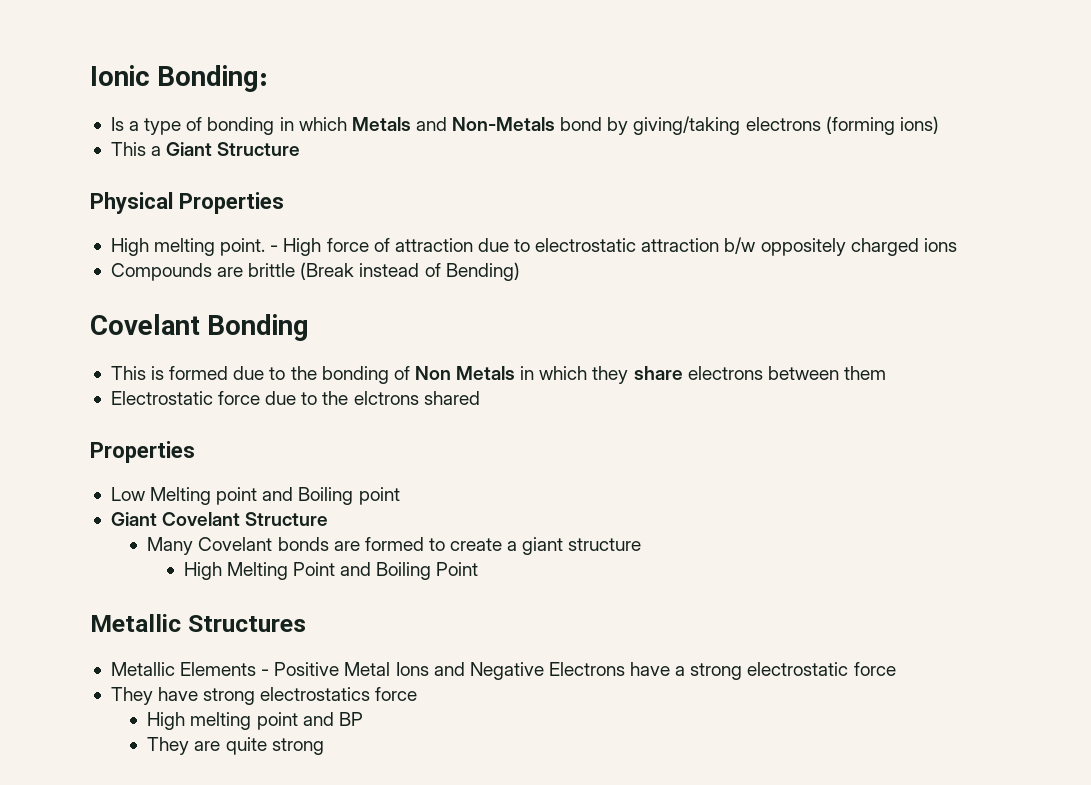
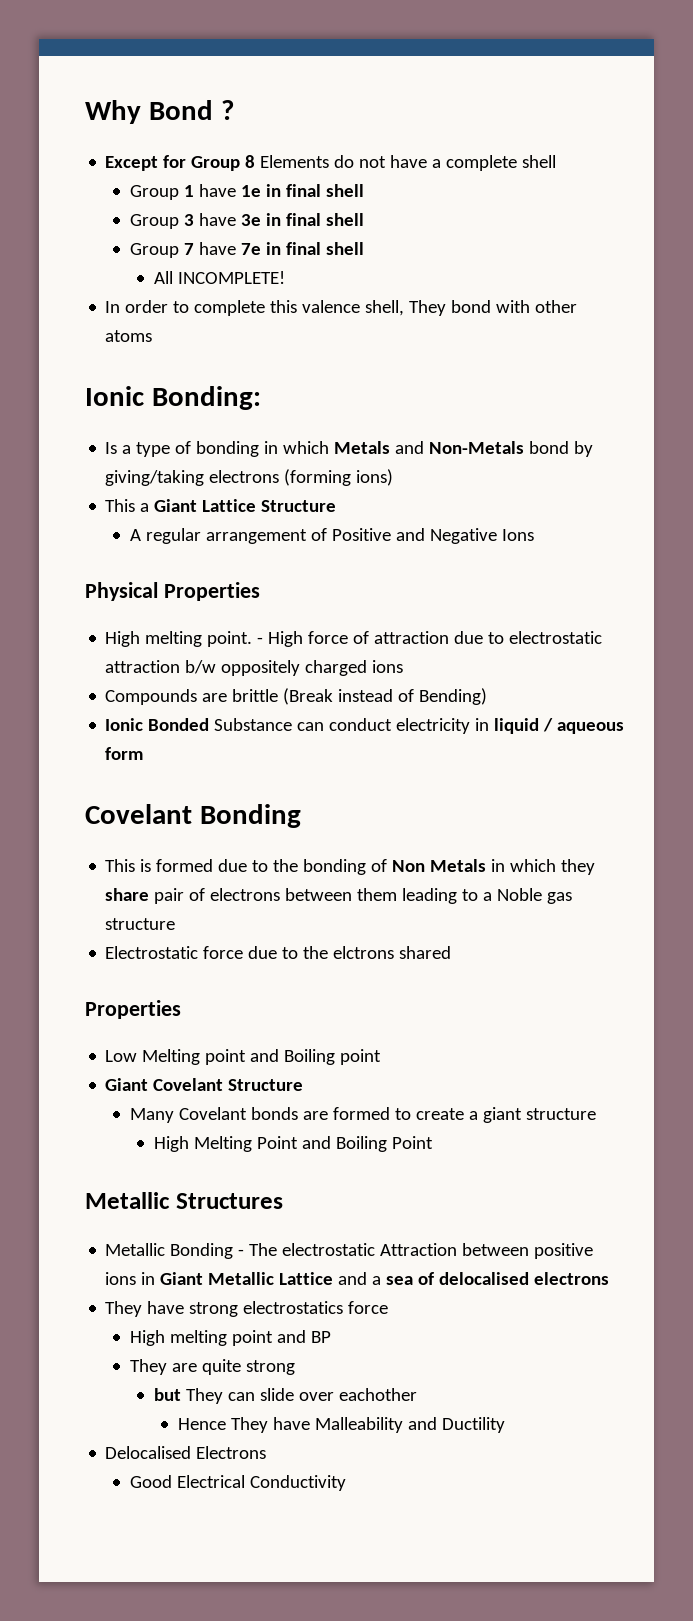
+ Why Bond ?
+ Except for Group 8 Elements do not have a complete shell
+ Group 1 have 1e in final shell
+ Group 3 have 3e in final shell
+ Group 7 have 7e in final shell
+ All INCOMPLETE!
+ In order to complete this valence shell, They bond with other atoms
- This a Giant Structure
+ This a Giant Lattice Structure
+ A regular arrangement of Positive and Negative Ions
+ Ionic Bonded Substance can conduct electricity in liquid / aqueous form
- This is formed due to the bonding of Non Metals in which they share electrons between them
+ This is formed due to the bonding of Non Metals in which they share pair of electrons between them leading to a Noble gas structure
- Metallic Elements - Positive Metal Ions and Negative Electrons have a strong electrostatic force
+ Metallic Bonding - The electrostatic Attraction between positive ions in Giant Metallic Lattice and a sea of delocalised electrons
+ but They can slide over eachother
+ Hence They have Malleability and Ductility
+ Delocalised Electrons
+ Good Electrical Conductivity

